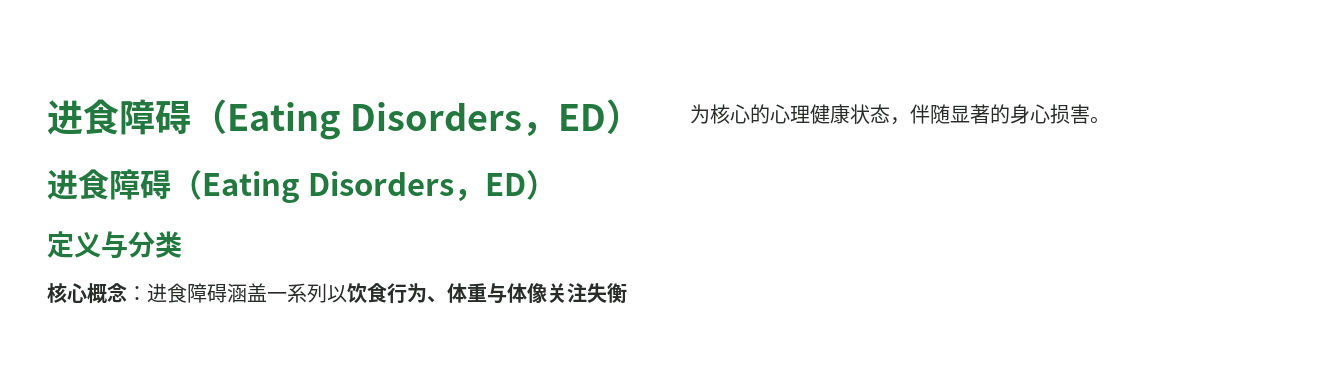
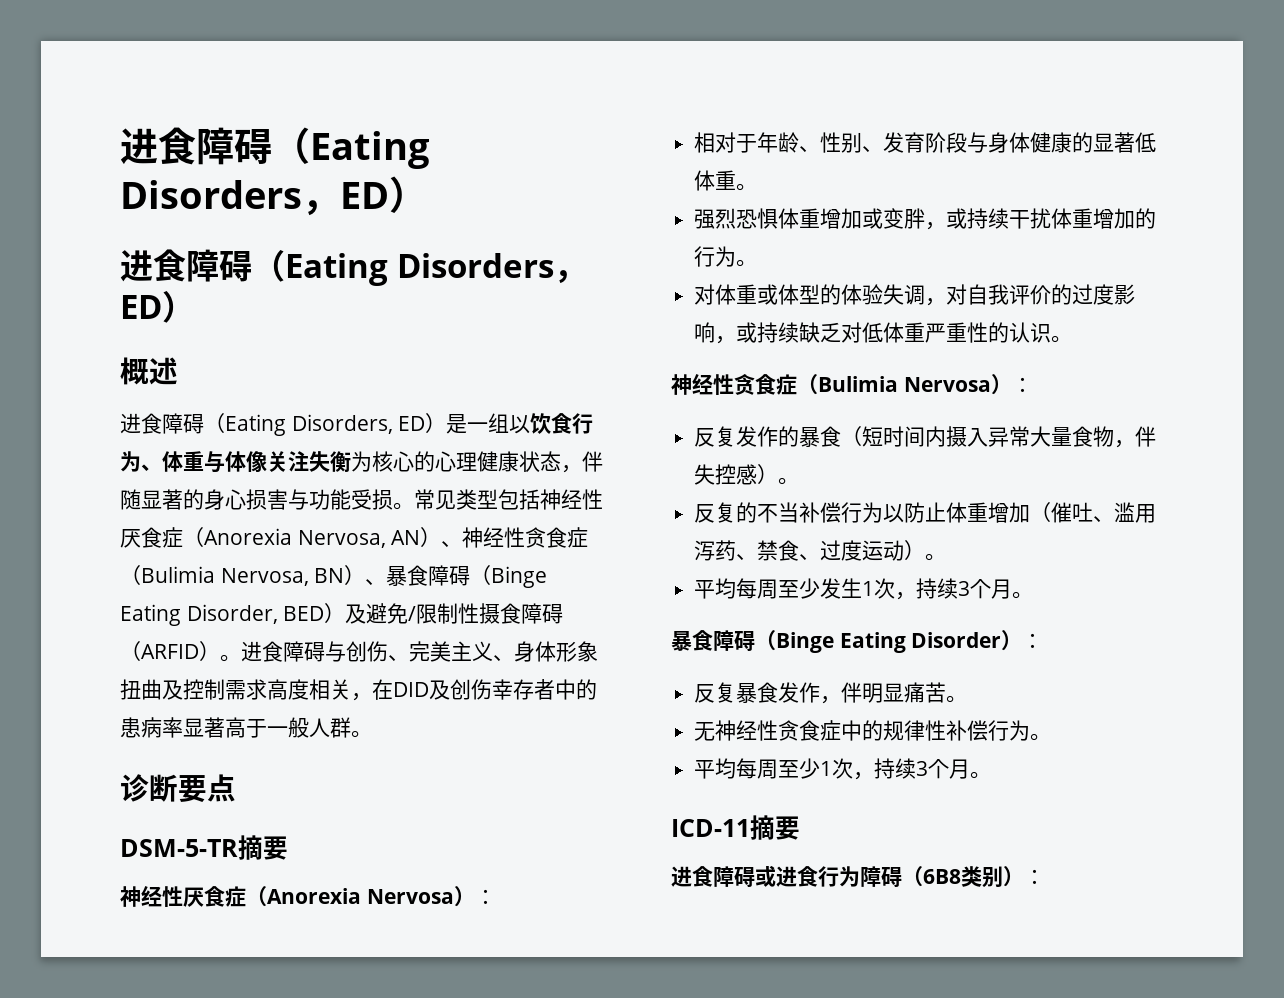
- 定义与分类
- 核心概念：进食障碍涵盖一系列以饮食行为、体重与体像关注失衡为核心的心理健康状态，伴随显著的身心损害。
+ 概述
+ 进食障碍（Eating Disorders, ED）是一组以饮食行为、体重与体像关注失衡为核心的心理健康状态，伴随显著的身心损害与功能受损。常见类型包括神经性厌食症（Anorexia Nervosa, AN）、神经性贪食症（Bulimia Nervosa, BN）、暴食障碍（Binge Eating Disorder, BED）及避免/限制性摄食障碍（ARFID）。进食障碍与创伤、完美主义、身体形象扭曲及控制需求高度相关，在DID及创伤幸存者中的患病率显著高于一般人群。
+ 诊断要点
+ DSM-5-TR摘要
+ 神经性厌食症（Anorexia Nervosa）：
+ 相对于年龄、性别、发育阶段与身体健康的显著低体重。
+ 强烈恐惧体重增加或变胖，或持续干扰体重增加的行为。
+ 对体重或体型的体验失调，对自我评价的过度影响，或持续缺乏对低体重严重性的认识。
+ 神经性贪食症（Bulimia Nervosa）：
+ 反复发作的暴食（短时间内摄入异常大量食物，伴失控感）。
+ 反复的不当补偿行为以防止体重增加（催吐、滥用泻药、禁食、过度运动）。
+ 平均每周至少发生1次，持续3个月。
+ 暴食障碍（Binge Eating Disorder）：
+ 反复暴食发作，伴明显痛苦。
+ 无神经性贪食症中的规律性补偿行为。
+ 平均每周至少1次，持续3个月。
+ ICD-11摘要
+ 进食障碍或进食行为障碍（6B8类别）：

